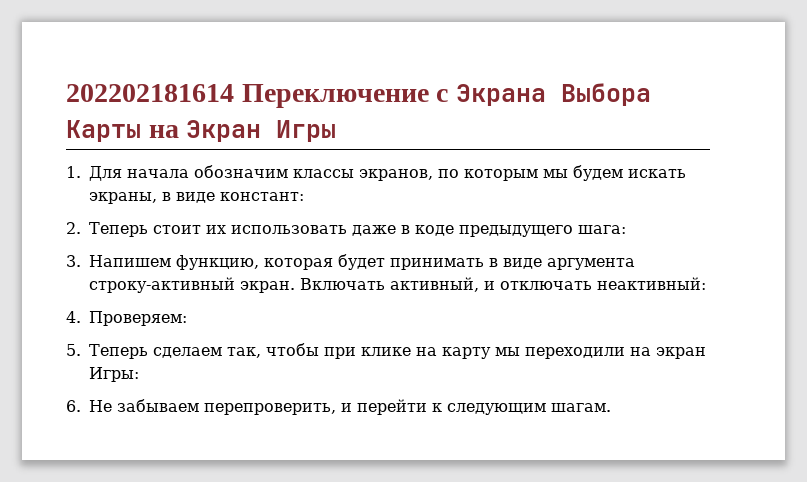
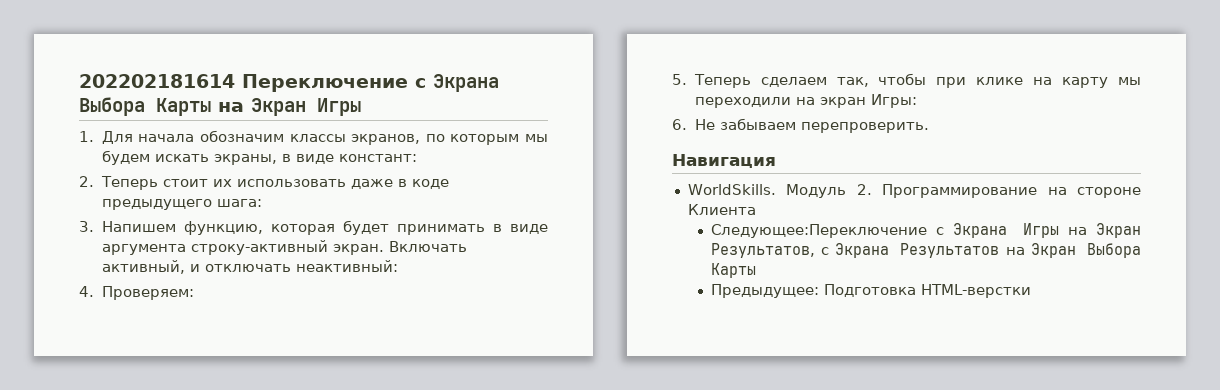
- 6. Не забываем перепроверить, и перейти к следующим шагам.
+ 6. Не забываем перепроверить.
+ Навигация
+ WorldSkills. Модуль 2. Программирование на стороне Клиента
+ Следующее:Переключение с Экрана Игры на Экран Результатов, с Экрана Результатов на Экран Выбора Карты
+ Предыдущее: Подготовка HTML-верстки

